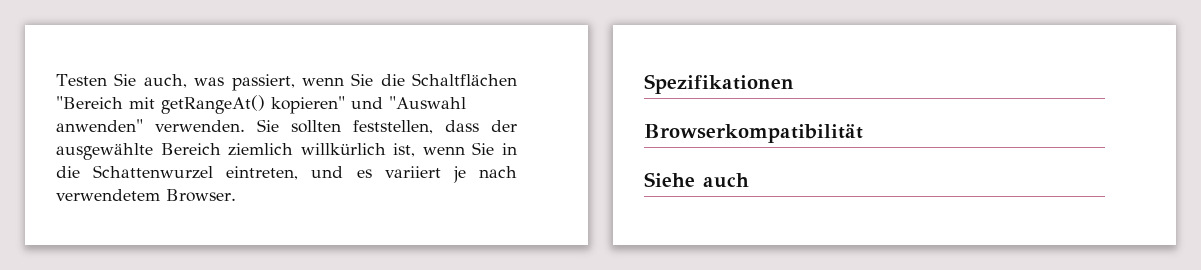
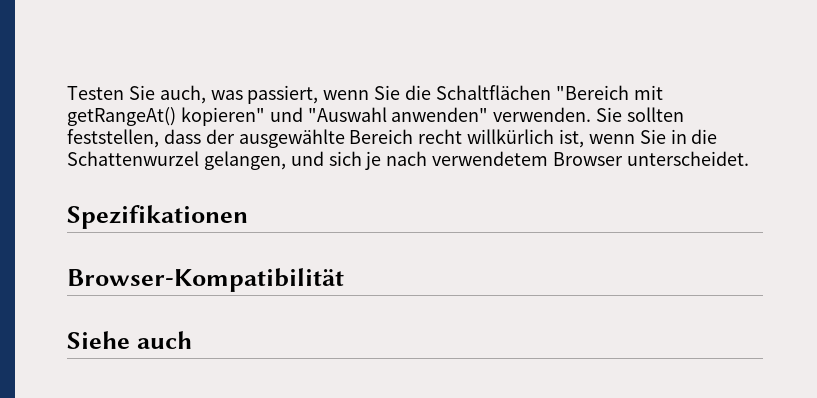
- Sie sollten feststellen, dass der ausgewählte Bereich ziemlich willkürlich ist, wenn Sie in die Schattenwurzel eintreten, und es variiert je nach verwendetem Browser.
+ Sie sollten feststellen, dass der ausgewählte Bereich recht willkürlich ist, wenn Sie in die Schattenwurzel gelangen, und sich je nach verwendetem Browser unterscheidet.
- Browserkompatibilität
+ Browser-Kompatibilität

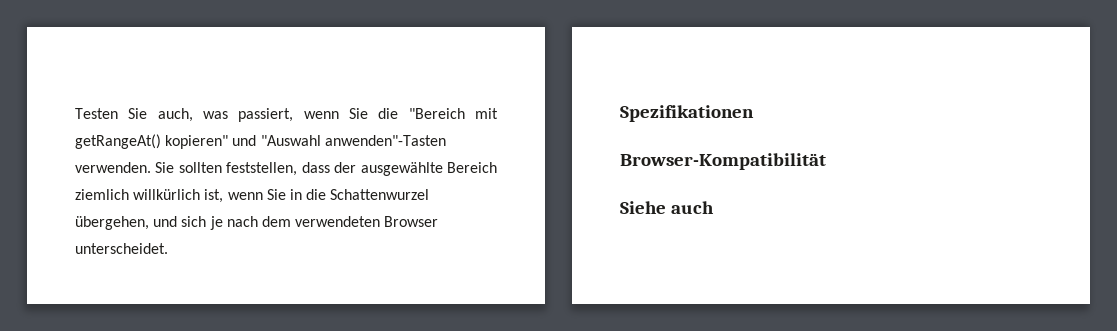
- Testen Sie auch, was passiert, wenn Sie die Schaltflächen "Bereich mit getRangeAt() kopieren" und "Auswahl anwenden" verwenden.
+ Testen Sie auch, was passiert, wenn Sie die "Bereich mit getRangeAt() kopieren" und "Auswahl anwenden"-Tasten verwenden.
- Sie sollten feststellen, dass der ausgewählte Bereich recht willkürlich ist, wenn Sie in die Schattenwurzel gelangen, und sich je nach verwendetem Browser unterscheidet.
+ Sie sollten feststellen, dass der ausgewählte Bereich ziemlich willkürlich ist, wenn Sie in die Schattenwurzel übergehen, und sich je nach dem verwendeten Browser unterscheidet.

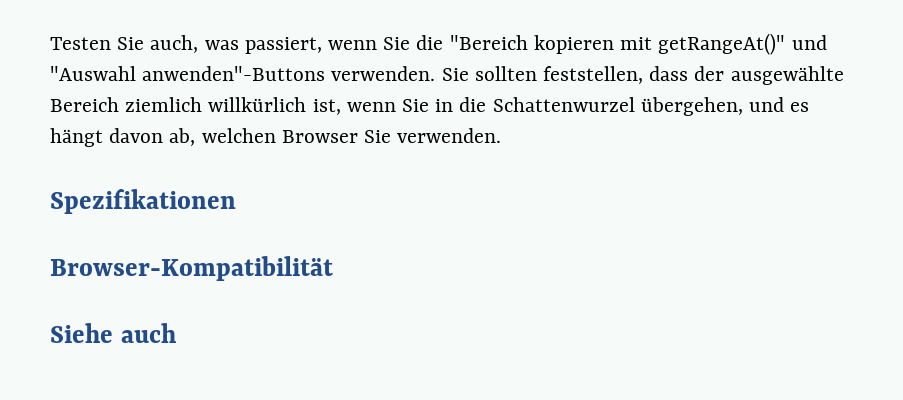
- Testen Sie auch, was passiert, wenn Sie die "Bereich mit getRangeAt() kopieren" und "Auswahl anwenden"-Tasten verwenden.
+ Testen Sie auch, was passiert, wenn Sie die "Bereich kopieren mit getRangeAt()" und "Auswahl anwenden"-Buttons verwenden.
- Sie sollten feststellen, dass der ausgewählte Bereich ziemlich willkürlich ist, wenn Sie in die Schattenwurzel übergehen, und sich je nach dem verwendeten Browser unterscheidet.
+ Sie sollten feststellen, dass der ausgewählte Bereich ziemlich willkürlich ist, wenn Sie in die Schattenwurzel übergehen, und es hängt davon ab, welchen Browser Sie verwenden.

